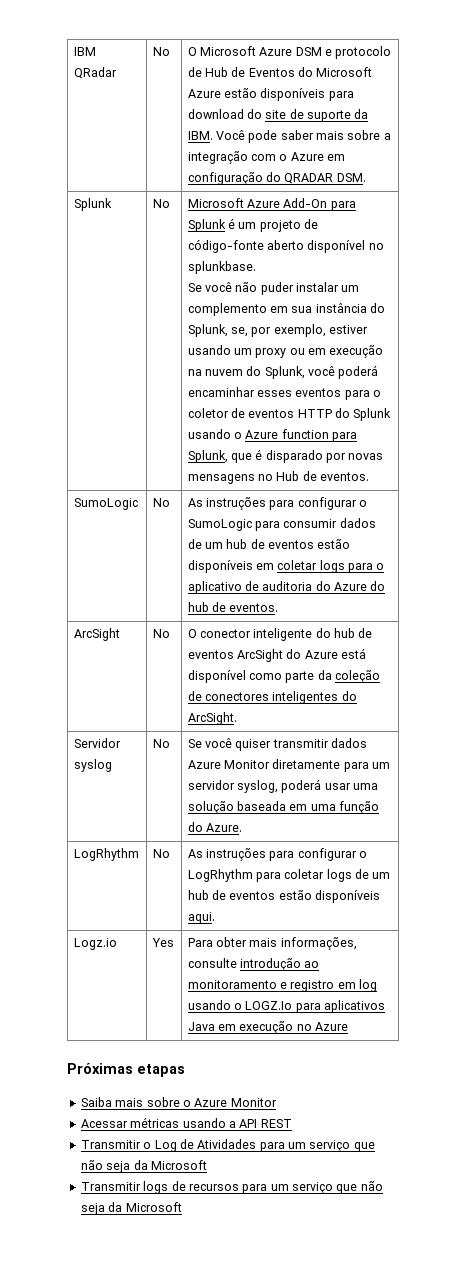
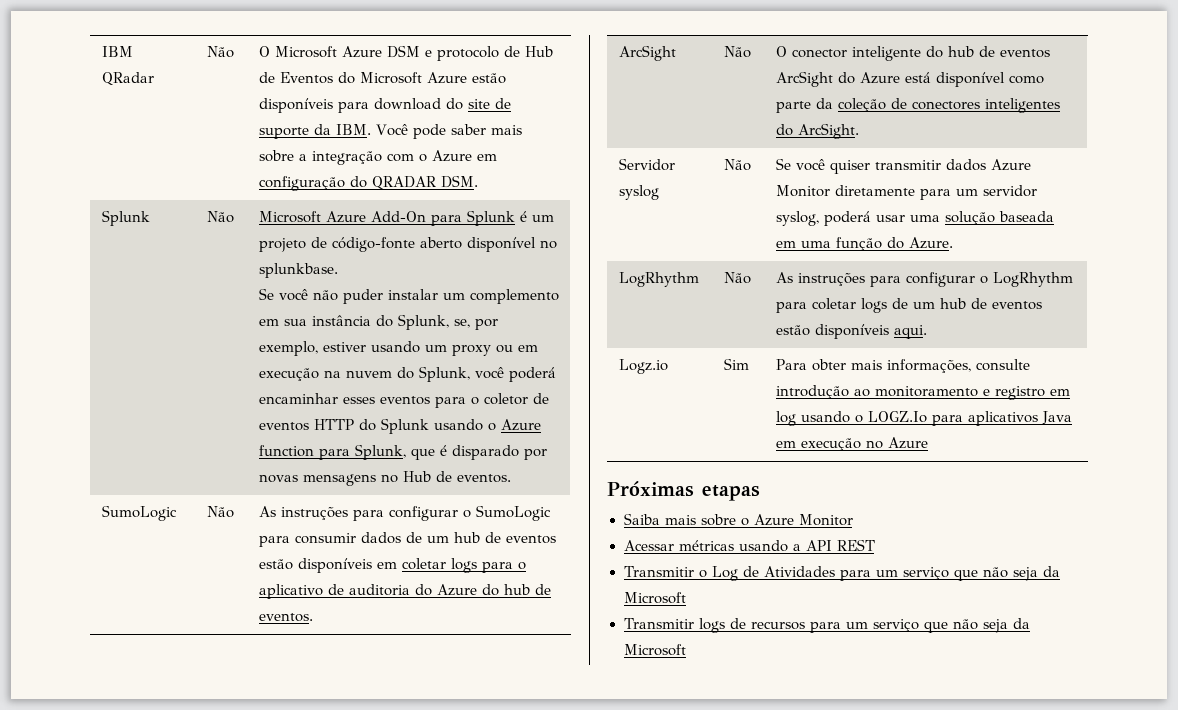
- IBM QRadar | No
+ IBM QRadar | Não
- Splunk | No
+ Splunk | Não
- SumoLogic | No | As instruções para configurar o SumoLogic para consumir dados de um hub de eventos estão disponíveis em coletar logs para o aplicativo de auditoria do Azure do hub de eventos.
+ SumoLogic | Não | As instruções para configurar o SumoLogic para consumir dados de um hub de eventos estão disponíveis em coletar logs para o aplicativo de auditoria do Azure do hub de eventos.
- ArcSight | No | O conector inteligente do hub de eventos ArcSight do Azure está disponível como parte da coleção de conectores inteligentes do ArcSight.
+ ArcSight | Não | O conector inteligente do hub de eventos ArcSight do Azure está disponível como parte da coleção de conectores inteligentes do ArcSight.
- Servidor syslog | No | Se você quiser transmitir dados Azure Monitor diretamente para um servidor syslog, poderá usar uma solução baseada em uma função do Azure.
+ Servidor syslog | Não | Se você quiser transmitir dados Azure Monitor diretamente para um servidor syslog, poderá usar uma solução baseada em uma função do Azure.
- LogRhythm | No | As instruções para configurar o LogRhythm para coletar logs de um hub de eventos estão disponíveis aqui.
+ LogRhythm | Não | As instruções para configurar o LogRhythm para coletar logs de um hub de eventos estão disponíveis aqui.
- Logz.io | Yes | Para obter mais informações, consulte introdução ao monitoramento e registro em log usando o LOGZ.Io para aplicativos Java em execução no Azure
+ Logz.io | Sim | Para obter mais informações, consulte introdução ao monitoramento e registro em log usando o LOGZ.Io para aplicativos Java em execução no Azure

